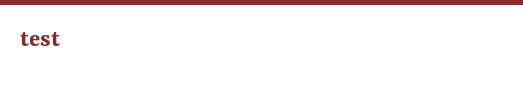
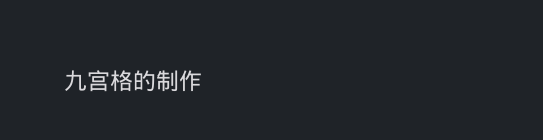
- test
+ 九宫格的制作

